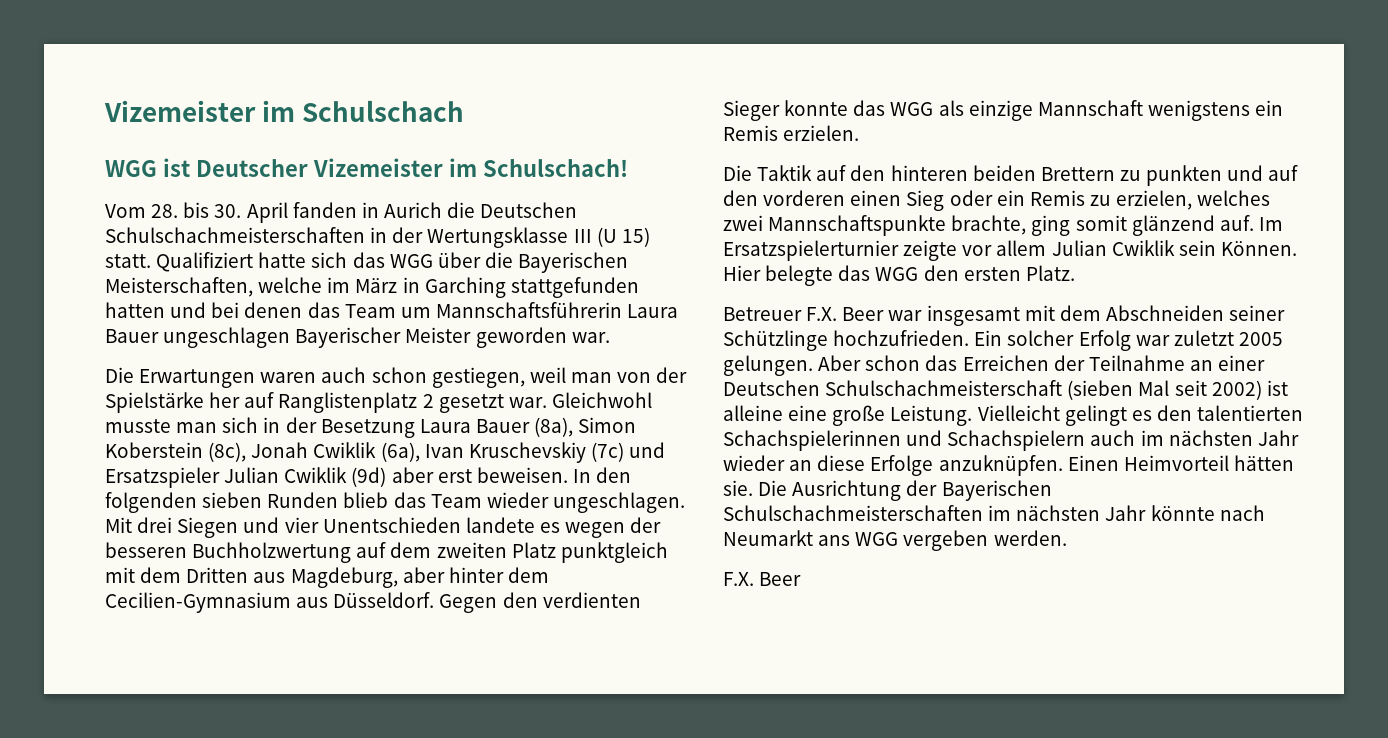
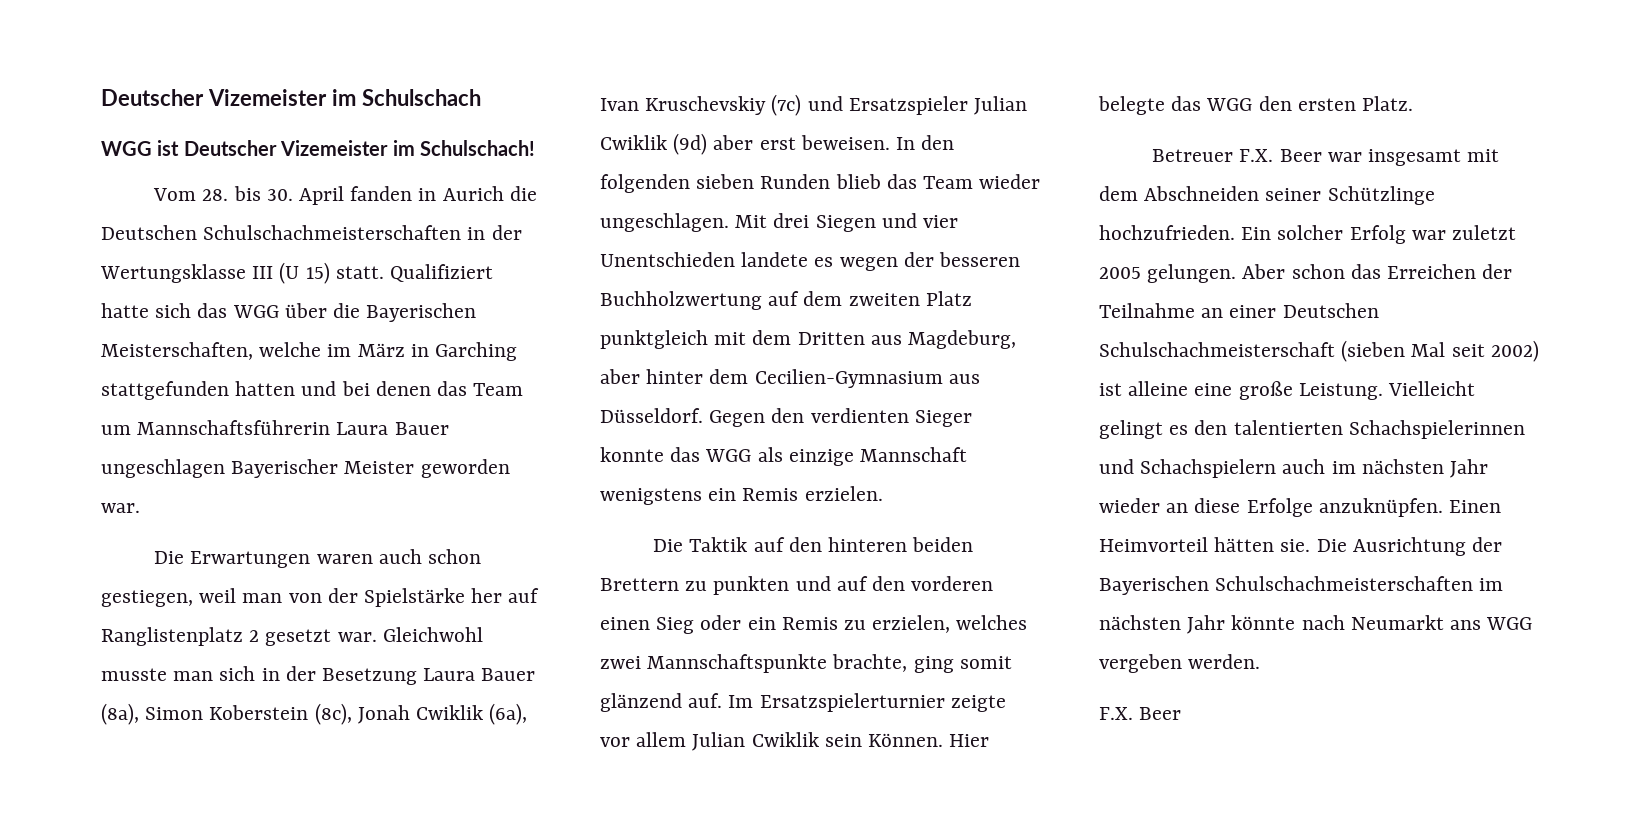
- Vizemeister im Schulschach
+ Deutscher Vizemeister im Schulschach

